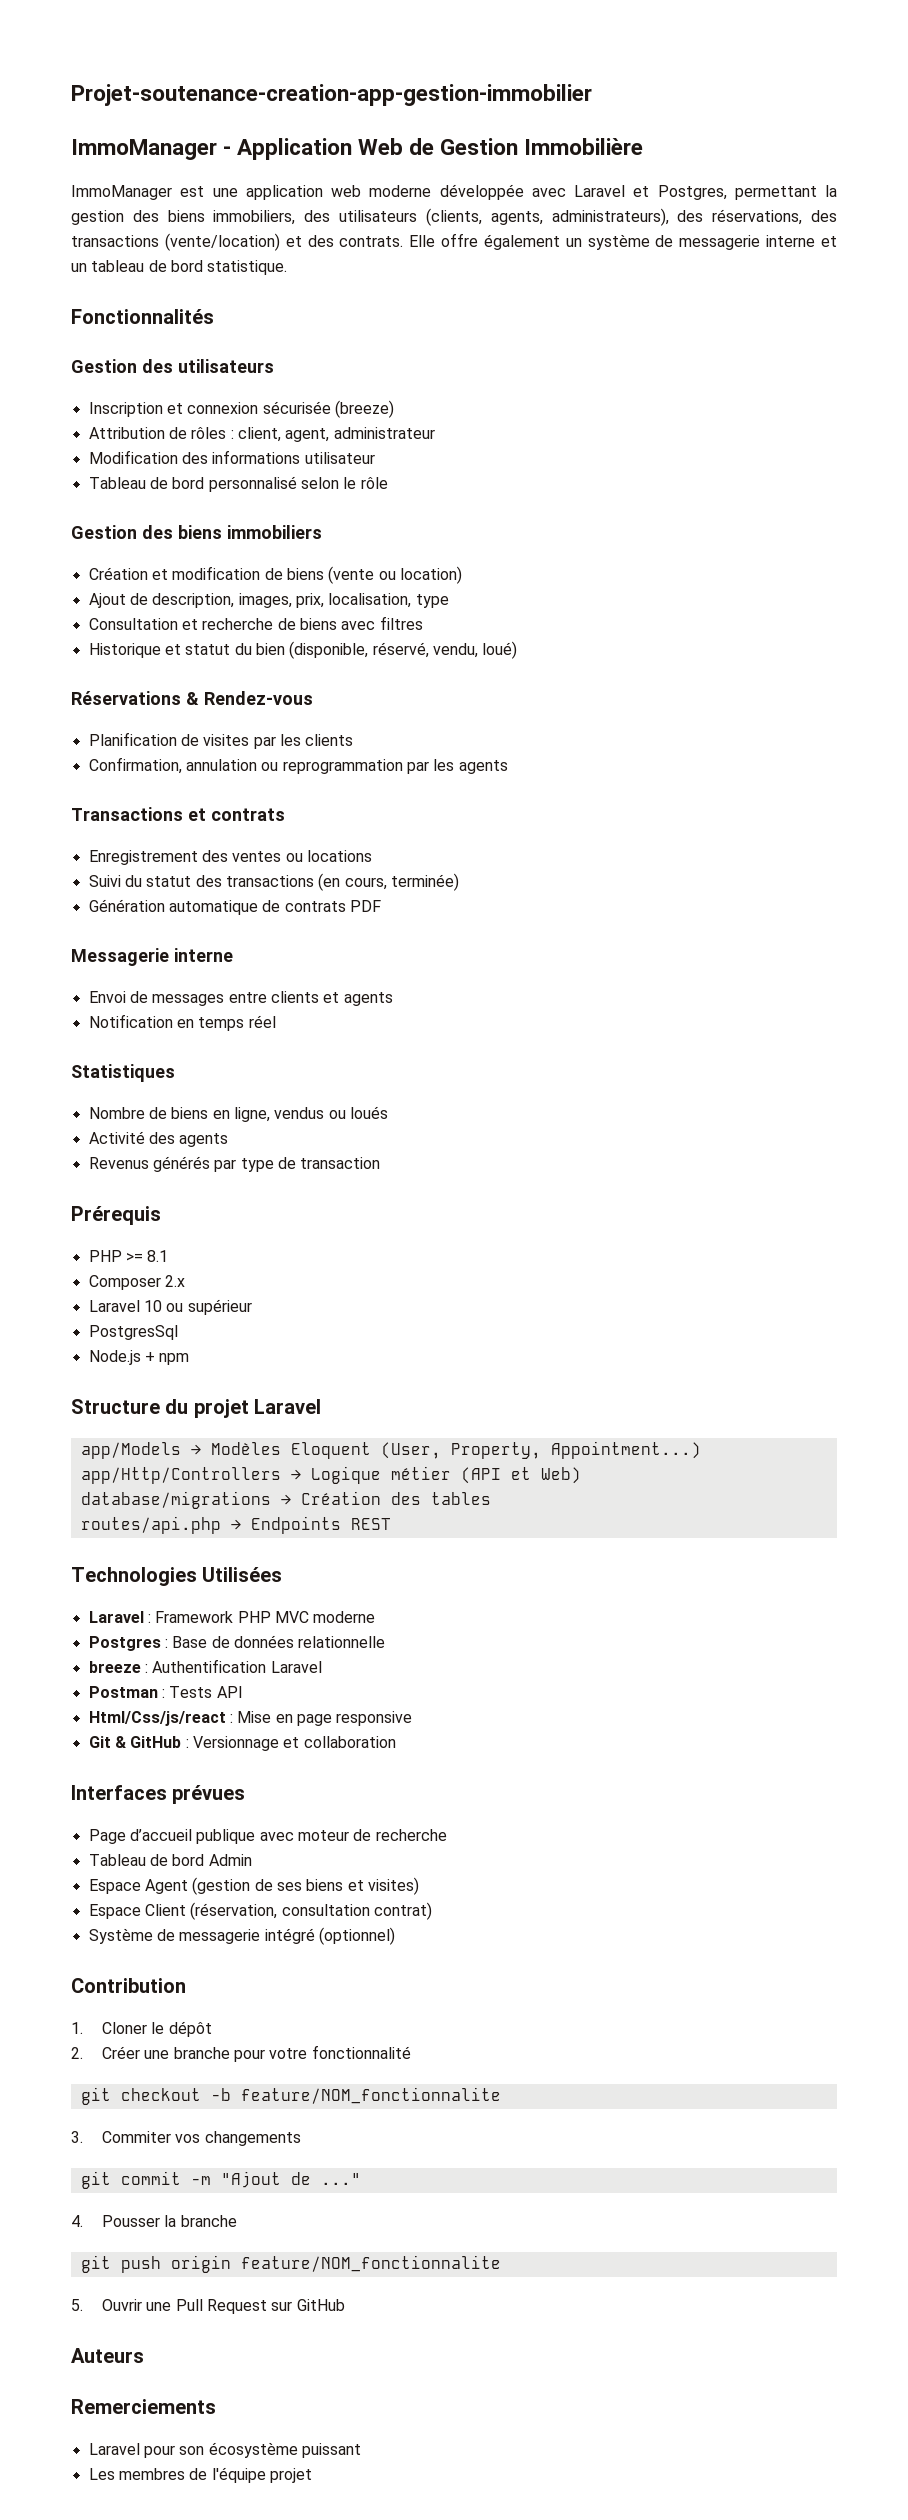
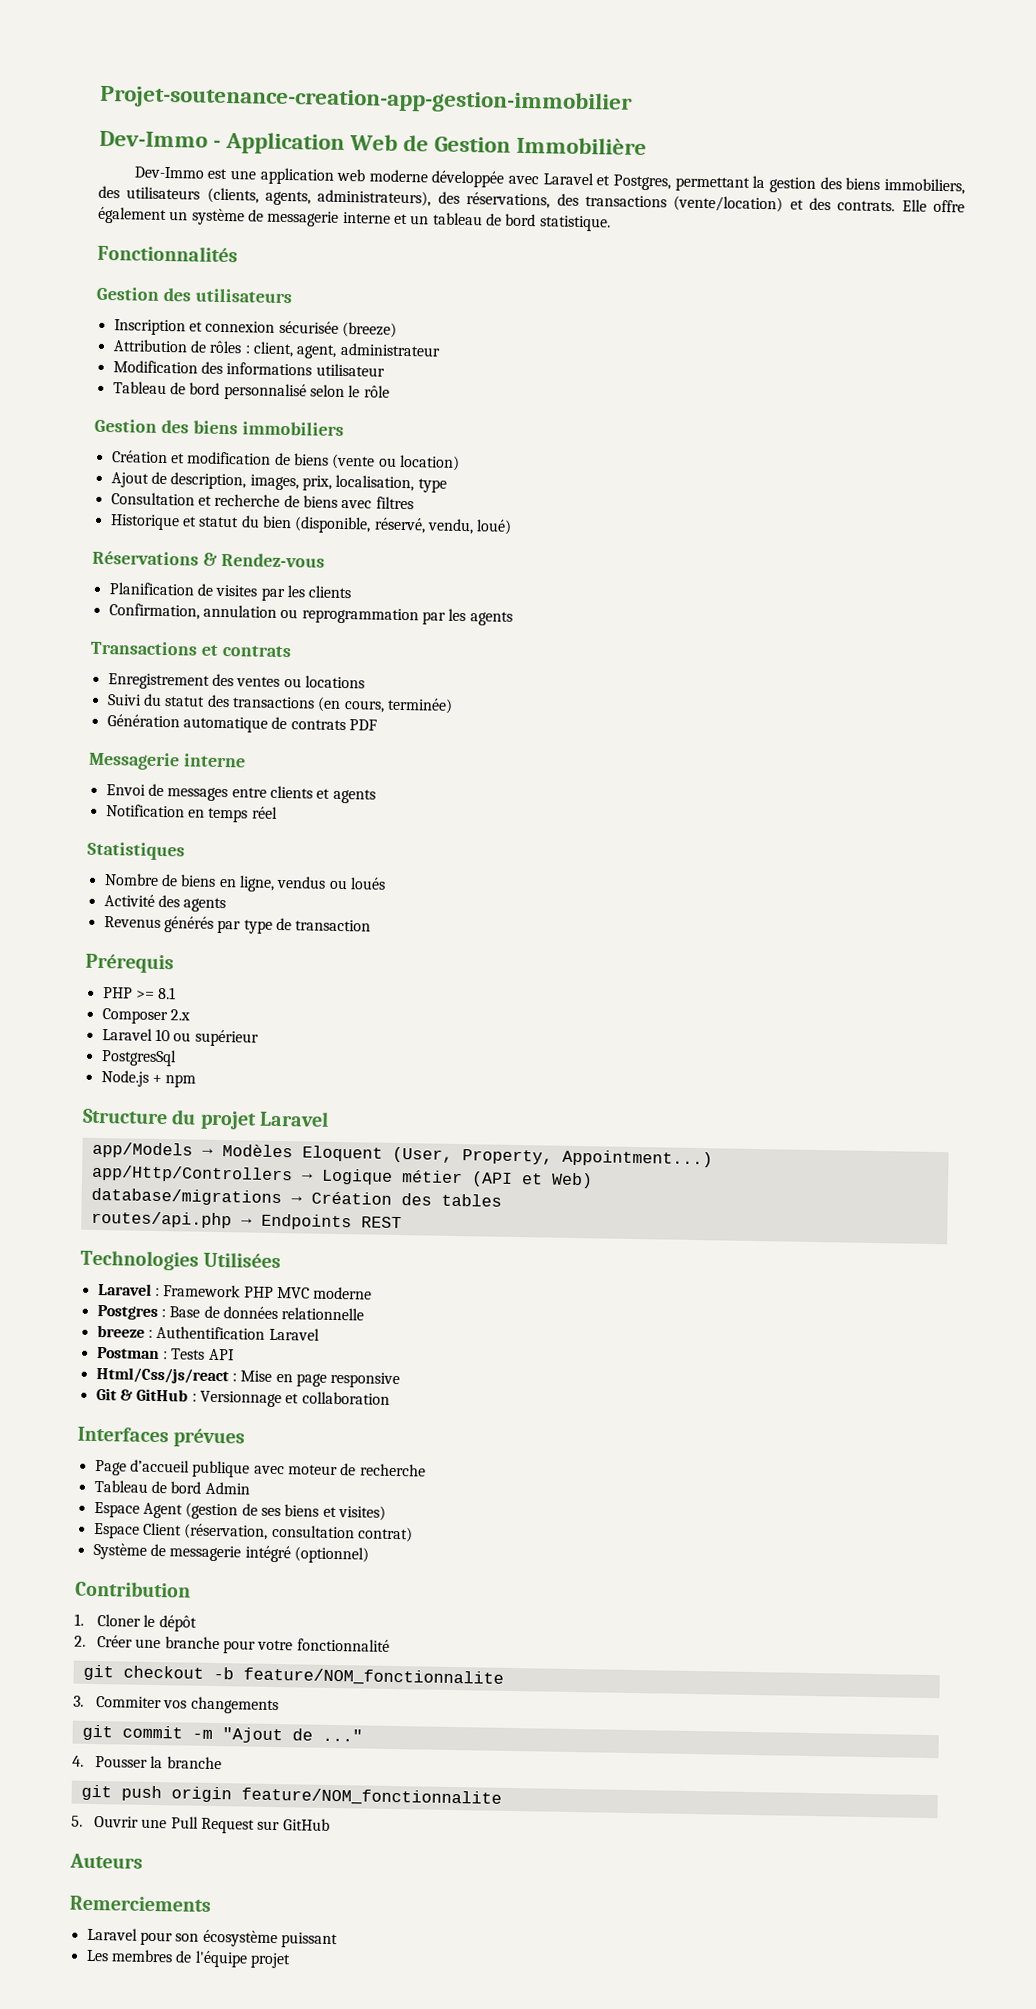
- ImmoManager - Application Web de Gestion Immobilière
+ Dev-Immo - Application Web de Gestion Immobilière
- ImmoManager est une application web moderne développée avec Laravel et Postgres, permettant la gestion des biens immobiliers, des utilisateurs (clients, agents, administrateurs), des réservations, des transactions (vente/location) et des contrats.
+ Dev-Immo est une application web moderne développée avec Laravel et Postgres, permettant la gestion des biens immobiliers, des utilisateurs (clients, agents, administrateurs), des réservations, des transactions (vente/location) et des contrats.

